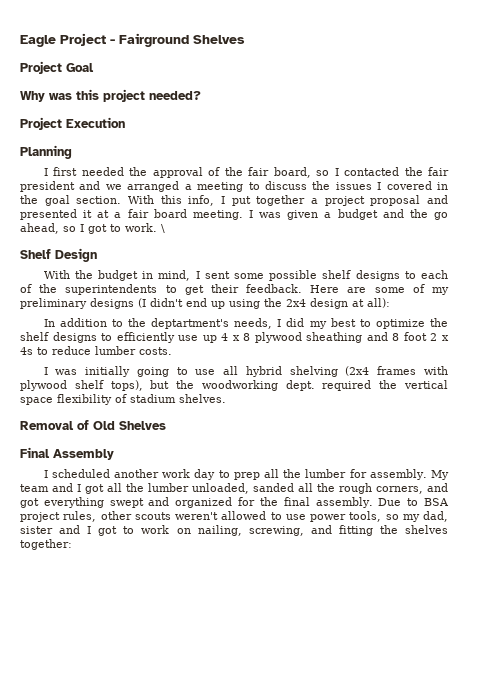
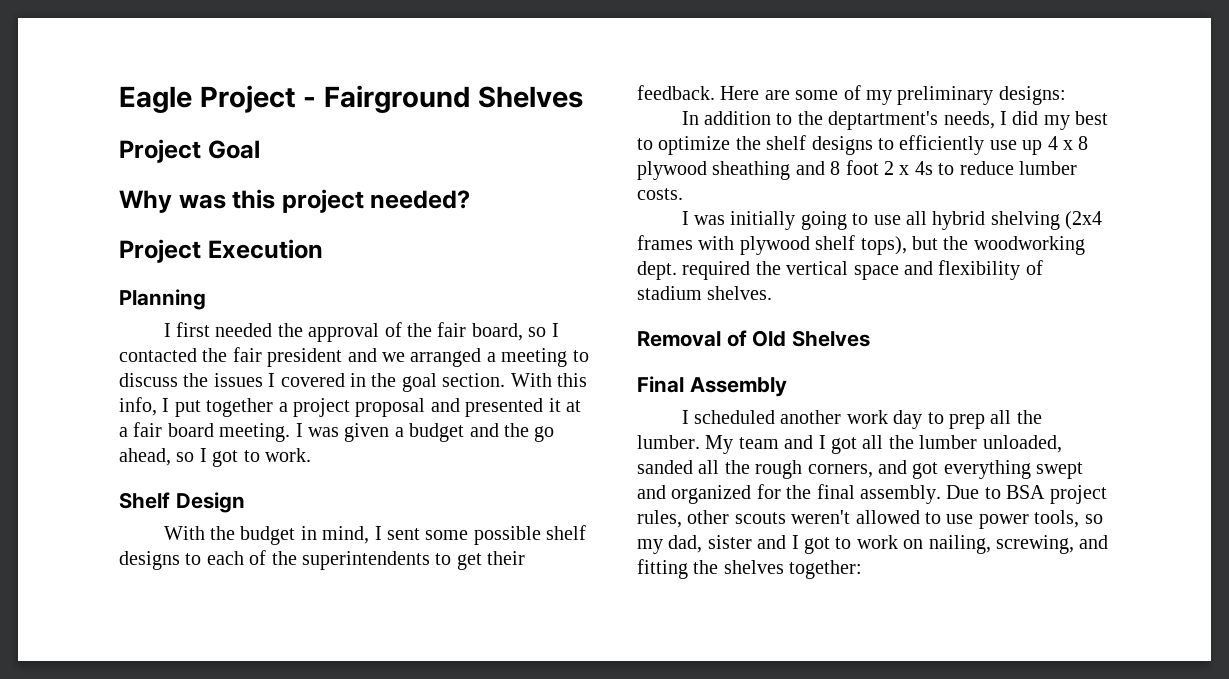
- \
- Here are some of my preliminary designs (I didn't end up using the 2x4 design at all):
+ Here are some of my preliminary designs:
- I was initially going to use all hybrid shelving (2x4 frames with plywood shelf tops), but the woodworking dept. required the vertical space flexibility of stadium shelves.
+ I was initially going to use all hybrid shelving (2x4 frames with plywood shelf tops), but the woodworking dept. required the vertical space and flexibility of stadium shelves.
- I scheduled another work day to prep all the lumber for assembly.
+ I scheduled another work day to prep all the lumber.

